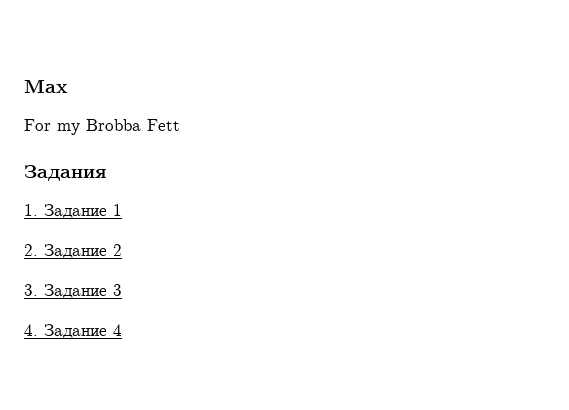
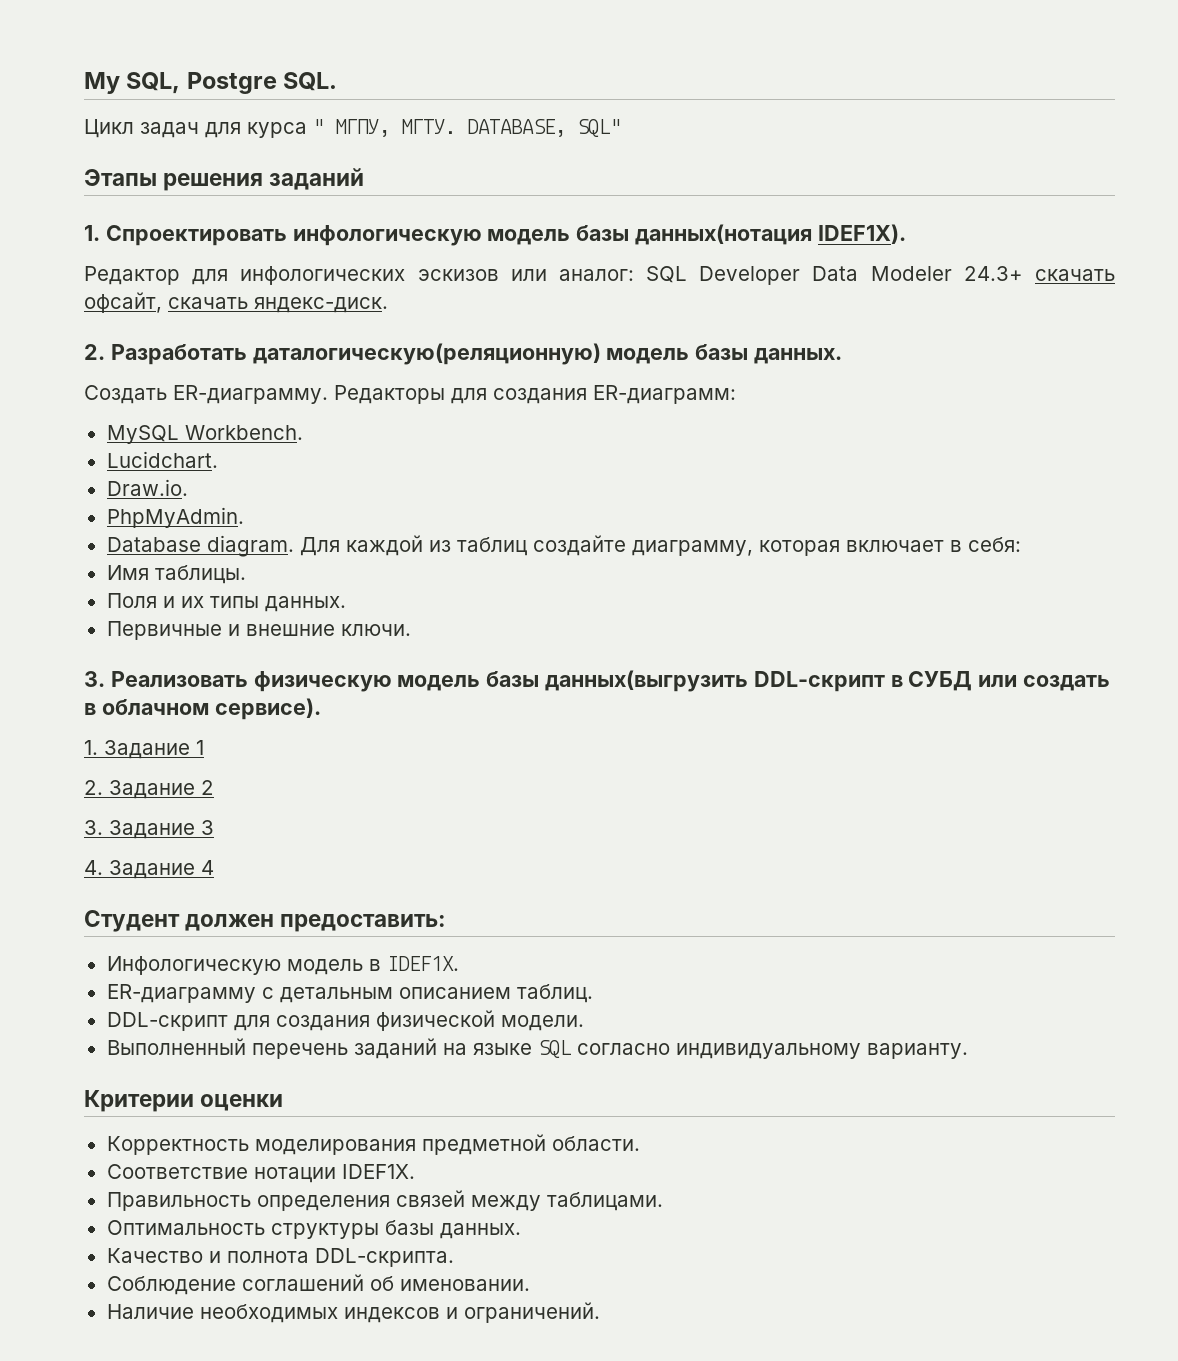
- Max
- For my Brobba Fett
- Задания
+ My SQL, Postgre SQL.
+ Цикл задач для курса " МГПУ, МГТУ. DATABASE, SQL"
+ Этапы решения заданий
+ 1. Спроектировать инфологическую модель базы данных(нотация IDEF1X).
+ Редактор для инфологических эскизов или аналог: SQL Developer Data Modeler 24.3+ скачать офсайт, скачать яндекс-диск.
+ 2. Разработать даталогическую(реляционную) модель базы данных.
+ Cоздать ER-диаграмму. Редакторы для создания ER-диаграмм:
+ MySQL Workbench.
+ Lucidchart.
+ Draw.io.
+ PhpMyAdmin.
+ Database diagram. Для каждой из таблиц создайте диаграмму, которая включает в себя:
+ Имя таблицы.
+ Поля и их типы данных.
+ Первичные и внешние ключи.
+ 3. Реализовать физическую модель базы данных(выгрузить DDL-скрипт в СУБД или создать в облачном сервисе).
+ Cтудент должен предоставить:
+ Инфологическую модель в IDEF1X.
+ ER-диаграмму с детальным описанием таблиц.
+ DDL-скрипт для создания физической модели.
+ Выполненный перечень заданий на языке SQL согласно индивидуальному варианту.
+ Критерии оценки
+ Корректность моделирования предметной области.
+ Соответствие нотации IDEF1X.
+ Правильность определения связей между таблицами.
+ Оптимальность структуры базы данных.
+ Качество и полнота DDL-скрипта.
+ Соблюдение соглашений об именовании.
+ Наличие необходимых индексов и ограничений.

